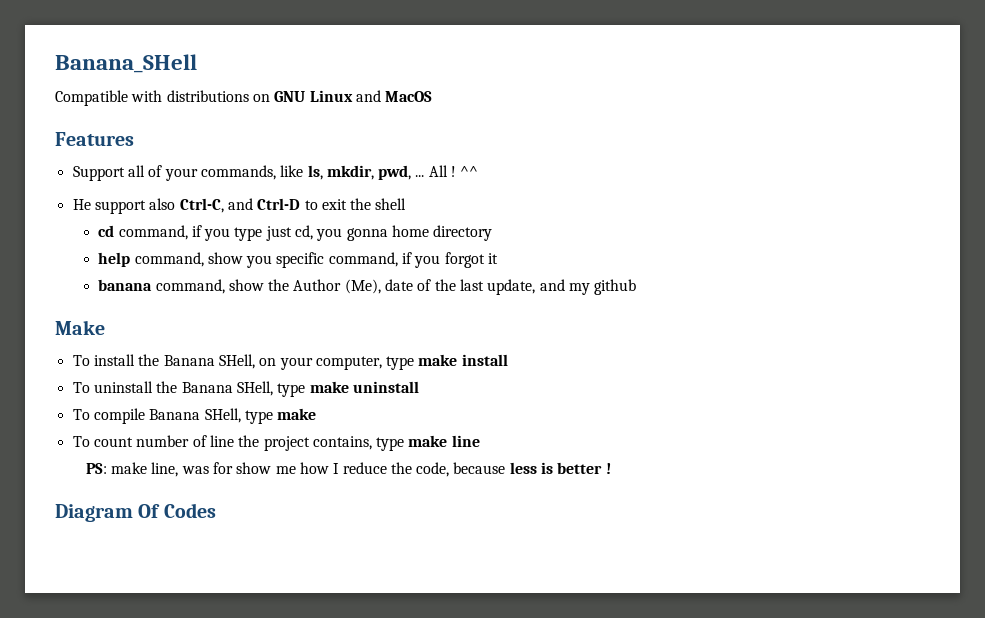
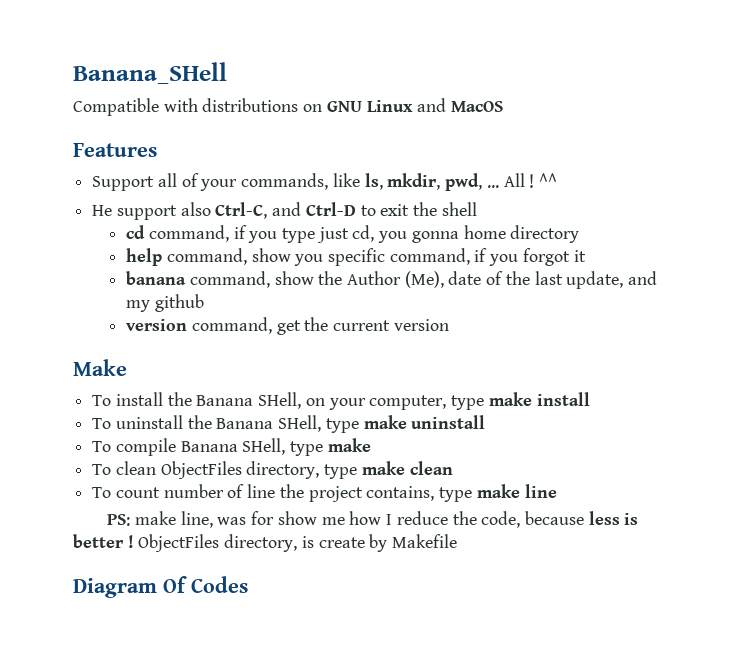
+ version command, get the current version
+ To clean ObjectFiles directory, type make clean
+ ObjectFiles directory, is create by Makefile

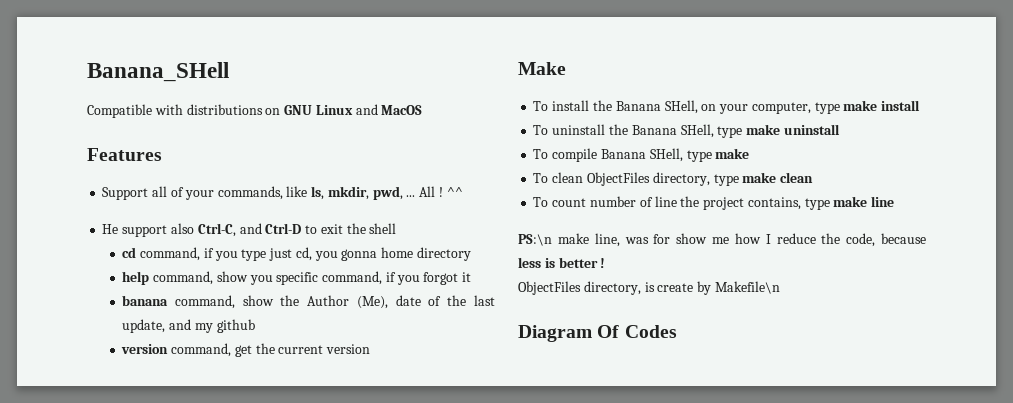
- PS: make line, was for show me how I reduce the code, because less is better ! ObjectFiles directory, is create by Makefile
+ PS:\n make line, was for show me how I reduce the code, because less is better !
+ ObjectFiles directory, is create by Makefile\n

